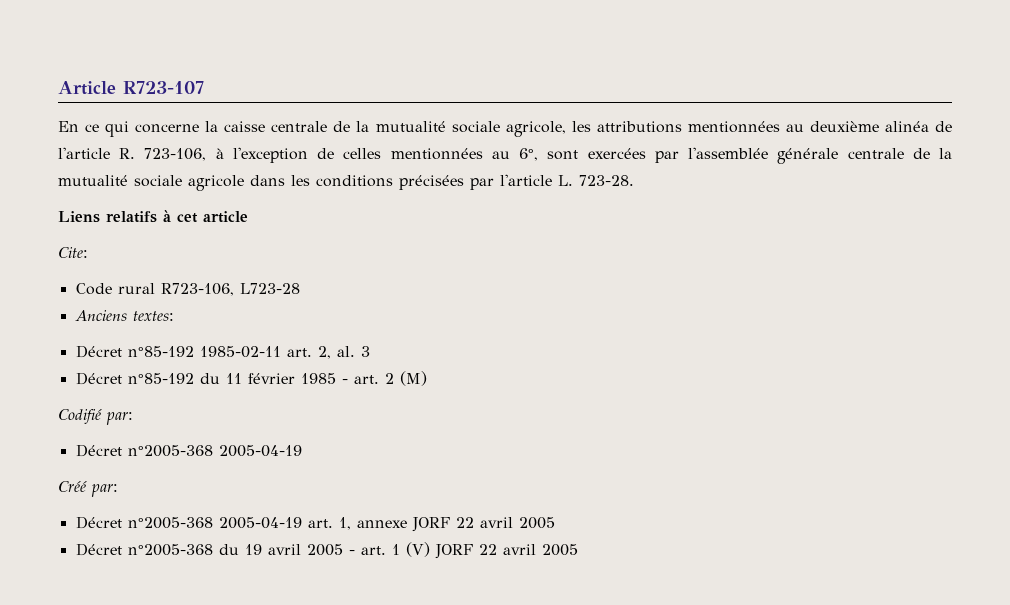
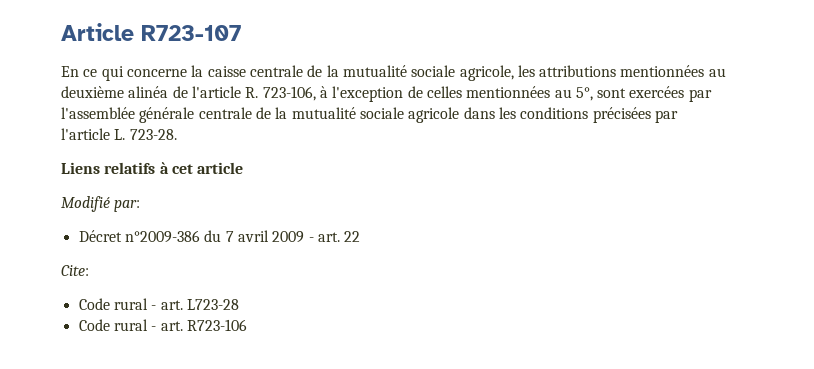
- En ce qui concerne la caisse centrale de la mutualité sociale agricole, les attributions mentionnées au deuxième alinéa de l'article R. 723-106, à l'exception de celles mentionnées au 6°, sont exercées par l'assemblée générale centrale de la mutualité sociale agricole dans les conditions précisées par l'article L. 723-28.
+ En ce qui concerne la caisse centrale de la mutualité sociale agricole, les attributions mentionnées au deuxième alinéa de l'article R. 723-106, à l'exception de celles mentionnées au 5°, sont exercées par l'assemblée générale centrale de la mutualité sociale agricole dans les conditions précisées par l'article L. 723-28.
+ Modifié par:
+ Décret n°2009-386 du 7 avril 2009 - art. 22
- Code rural R723-106, L723-28
+ Code rural - art. L723-28
- Anciens textes:
- Décret n°85-192 1985-02-11 art. 2, al. 3
- Décret n°85-192 du 11 février 1985 - art. 2 (M)
- Codifié par:
- Décret n°2005-368 2005-04-19
- Créé par:
- Décret n°2005-368 2005-04-19 art. 1, annexe JORF 22 avril 2005
- Décret n°2005-368 du 19 avril 2005 - art. 1 (V) JORF 22 avril 2005
+ Code rural - art. R723-106

